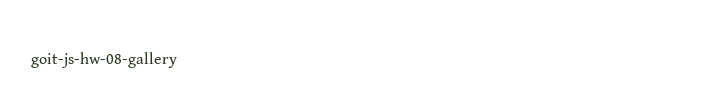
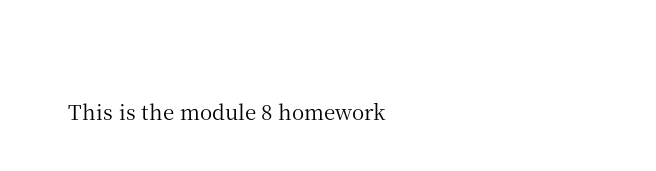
- goit-js-hw-08-gallery
+ This is the module 8 homework

